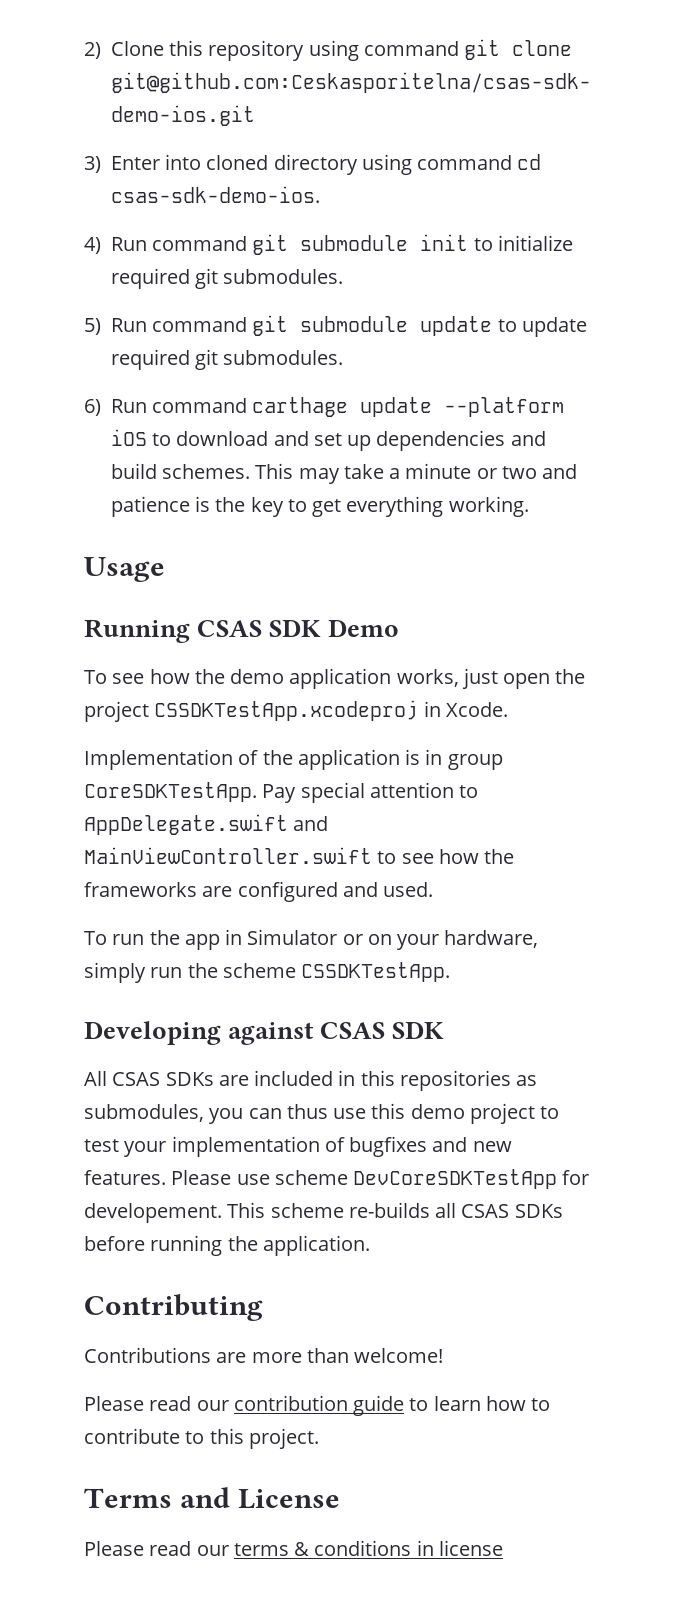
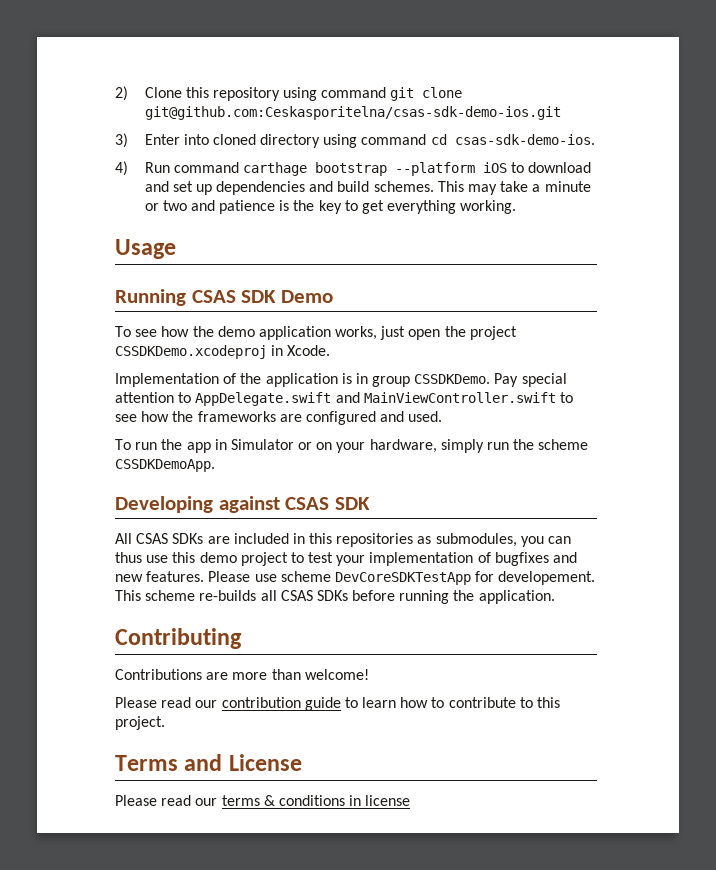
- 4) Run command git submodule init to initialize required git submodules.
- 5) Run command git submodule update to update required git submodules.
- 6) Run command carthage update --platform iOS to download and set up dependencies and build schemes.
+ 4) Run command carthage bootstrap --platform iOS to download and set up dependencies and build schemes.
- To see how the demo application works, just open the project CSSDKTestApp.xcodeproj in Xcode.
+ To see how the demo application works, just open the project CSSDKDemo.xcodeproj in Xcode.
- Implementation of the application is in group CoreSDKTestApp.
+ Implementation of the application is in group CSSDKDemo.
- To run the app in Simulator or on your hardware, simply run the scheme CSSDKTestApp.
+ To run the app in Simulator or on your hardware, simply run the scheme CSSDKDemoApp.

